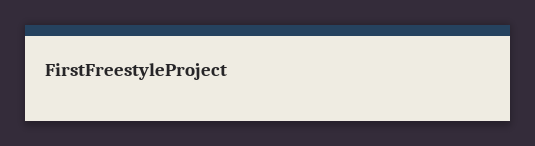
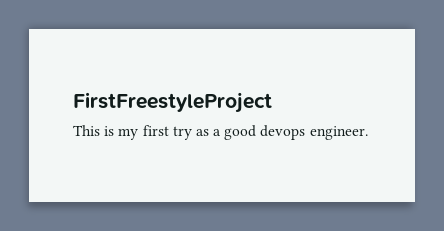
+ This is my first try as a good devops engineer.

